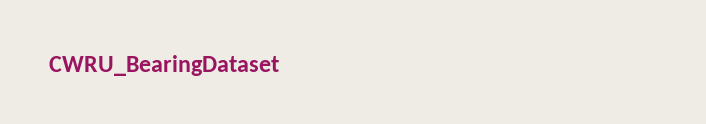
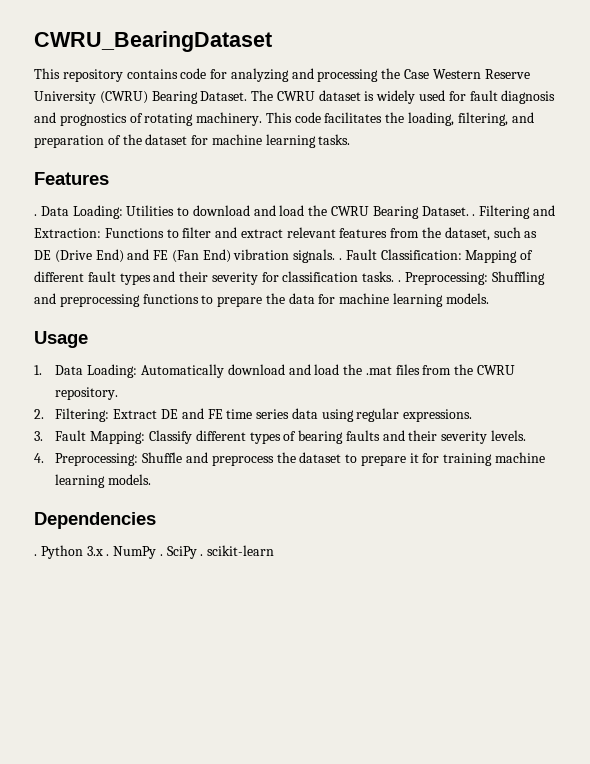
+ This repository contains code for analyzing and processing the Case Western Reserve University (CWRU) Bearing Dataset. The CWRU dataset is widely used for fault diagnosis and prognostics of rotating machinery. This code facilitates the loading, filtering, and preparation of the dataset for machine learning tasks.
+ Features
+ . Data Loading: Utilities to download and load the CWRU Bearing Dataset. . Filtering and Extraction: Functions to filter and extract relevant features from the dataset, such as DE (Drive End) and FE (Fan End) vibration signals. . Fault Classification: Mapping of different fault types and their severity for classification tasks. . Preprocessing: Shuffling and preprocessing functions to prepare the data for machine learning models.
+ Usage
+ 1. Data Loading: Automatically download and load the .mat files from the CWRU repository.
+ 2. Filtering: Extract DE and FE time series data using regular expressions.
+ 3. Fault Mapping: Classify different types of bearing faults and their severity levels.
+ 4. Preprocessing: Shuffle and preprocess the dataset to prepare it for training machine learning models.
+ Dependencies
+ . Python 3.x . NumPy . SciPy . scikit-learn

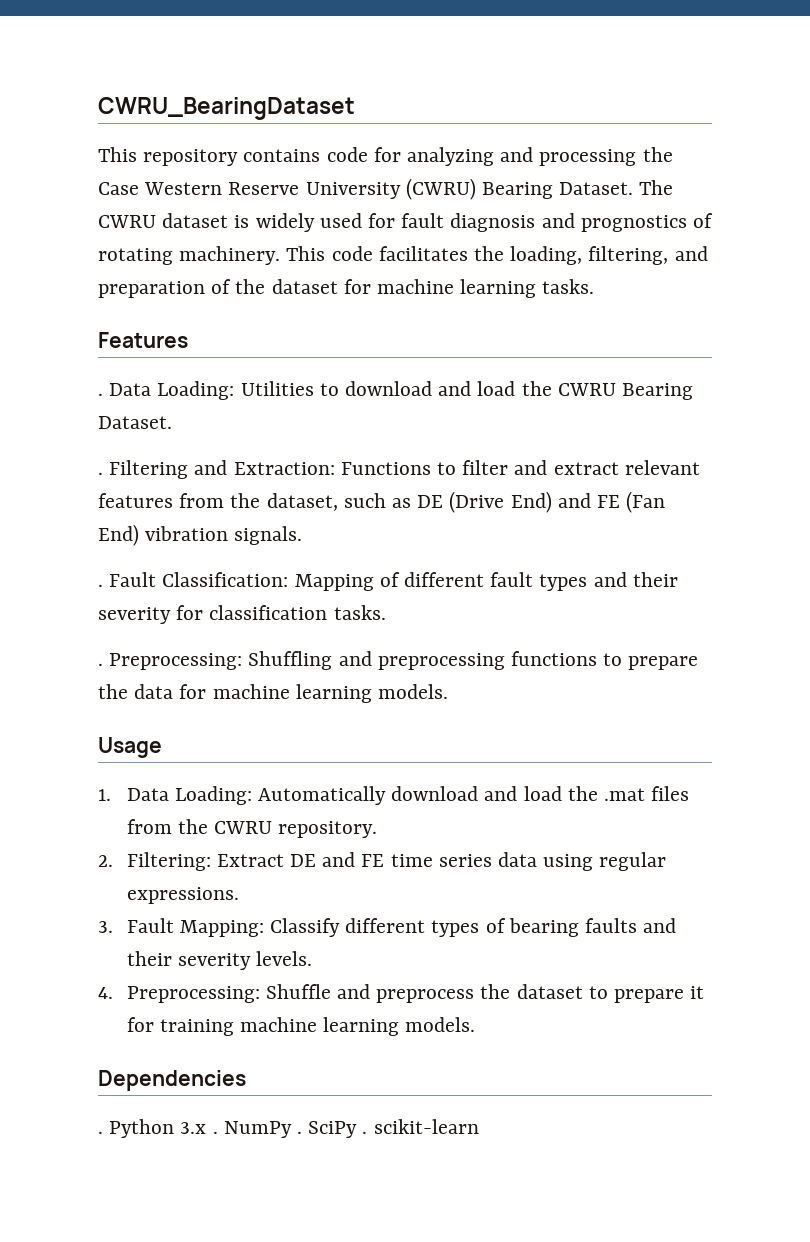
- Data Loading: Utilities to download and load the CWRU Bearing Dataset. .
+ Data Loading: Utilities to download and load the CWRU Bearing Dataset.
+ .
- Filtering and Extraction: Functions to filter and extract relevant features from the dataset, such as DE (Drive End) and FE (Fan End) vibration signals. .
+ Filtering and Extraction: Functions to filter and extract relevant features from the dataset, such as DE (Drive End) and FE (Fan End) vibration signals.
+ .
- Fault Classification: Mapping of different fault types and their severity for classification tasks. .
+ Fault Classification: Mapping of different fault types and their severity for classification tasks.
+ .

